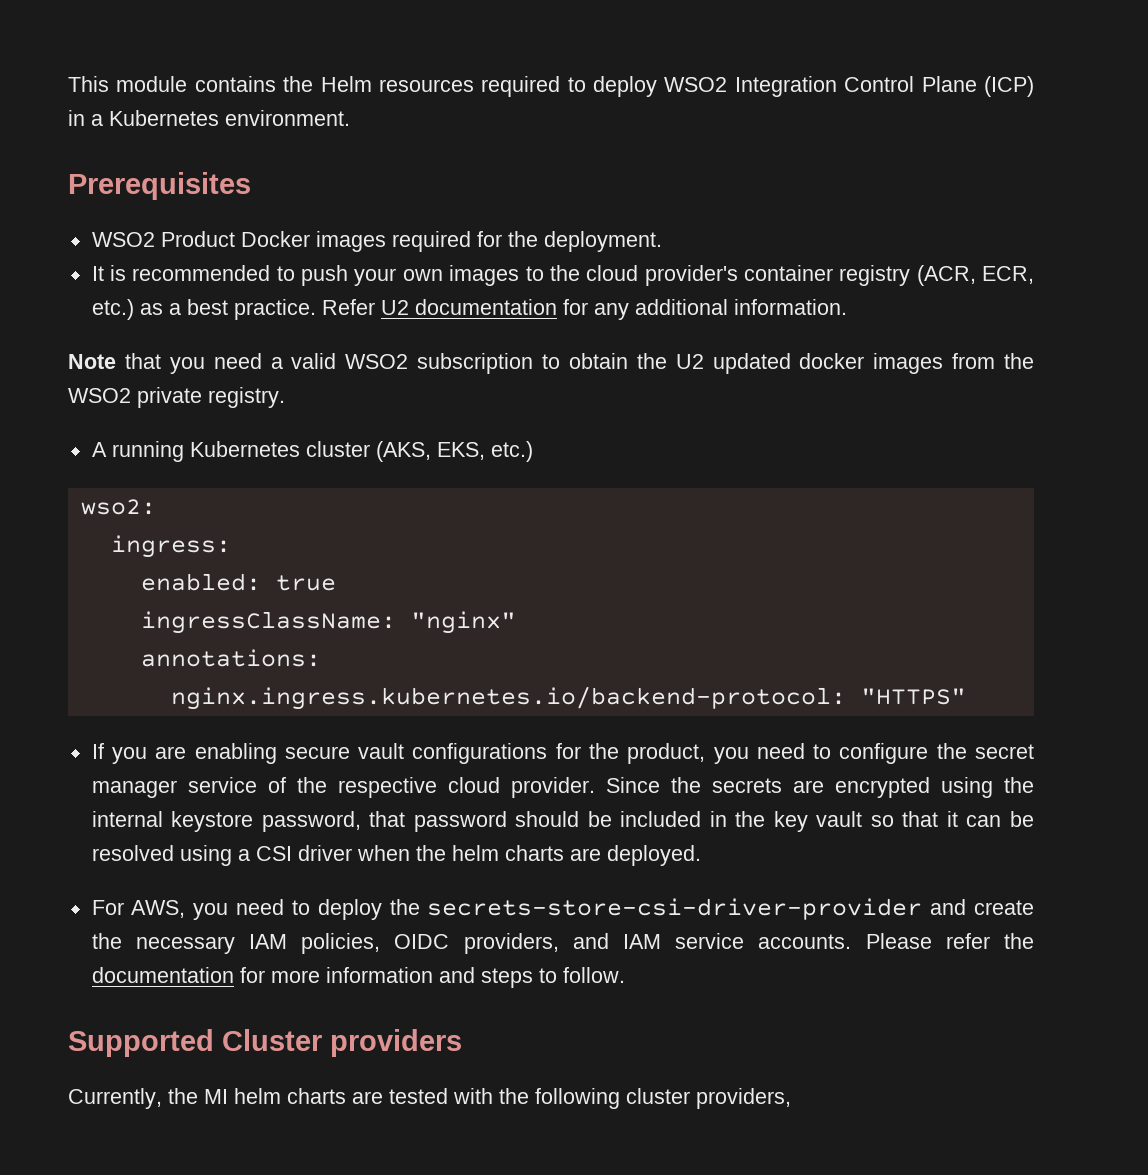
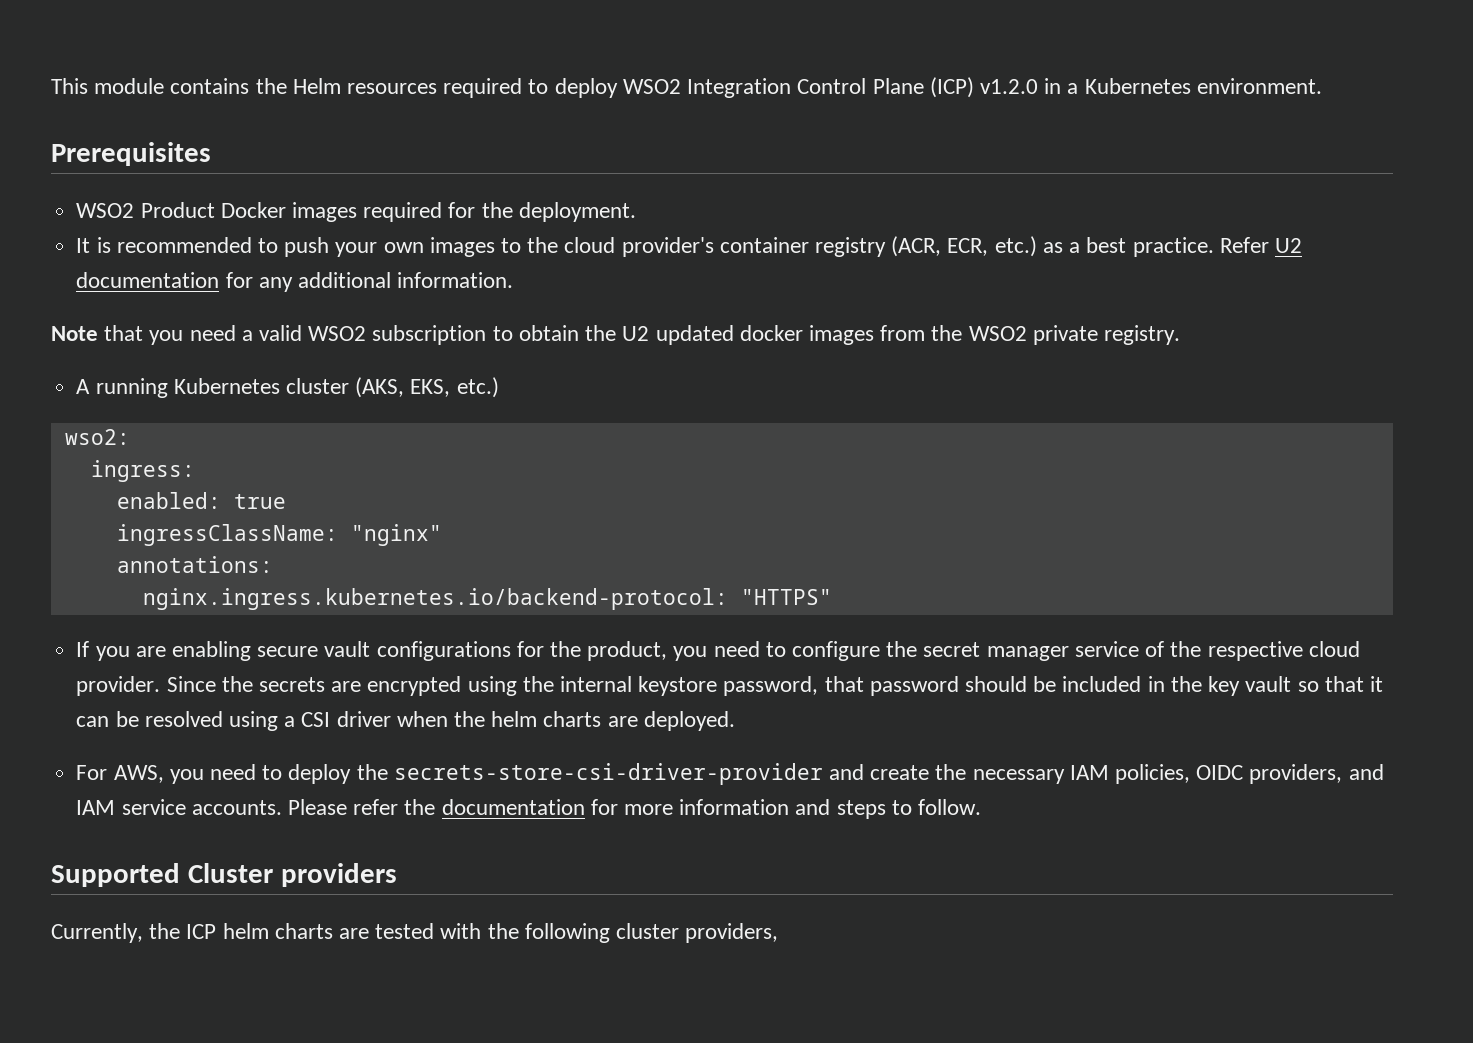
- This module contains the Helm resources required to deploy WSO2 Integration Control Plane (ICP) in a Kubernetes environment.
+ This module contains the Helm resources required to deploy WSO2 Integration Control Plane (ICP) v1.2.0 in a Kubernetes environment.
- Currently, the MI helm charts are tested with the following cluster providers,
+ Currently, the ICP helm charts are tested with the following cluster providers,

